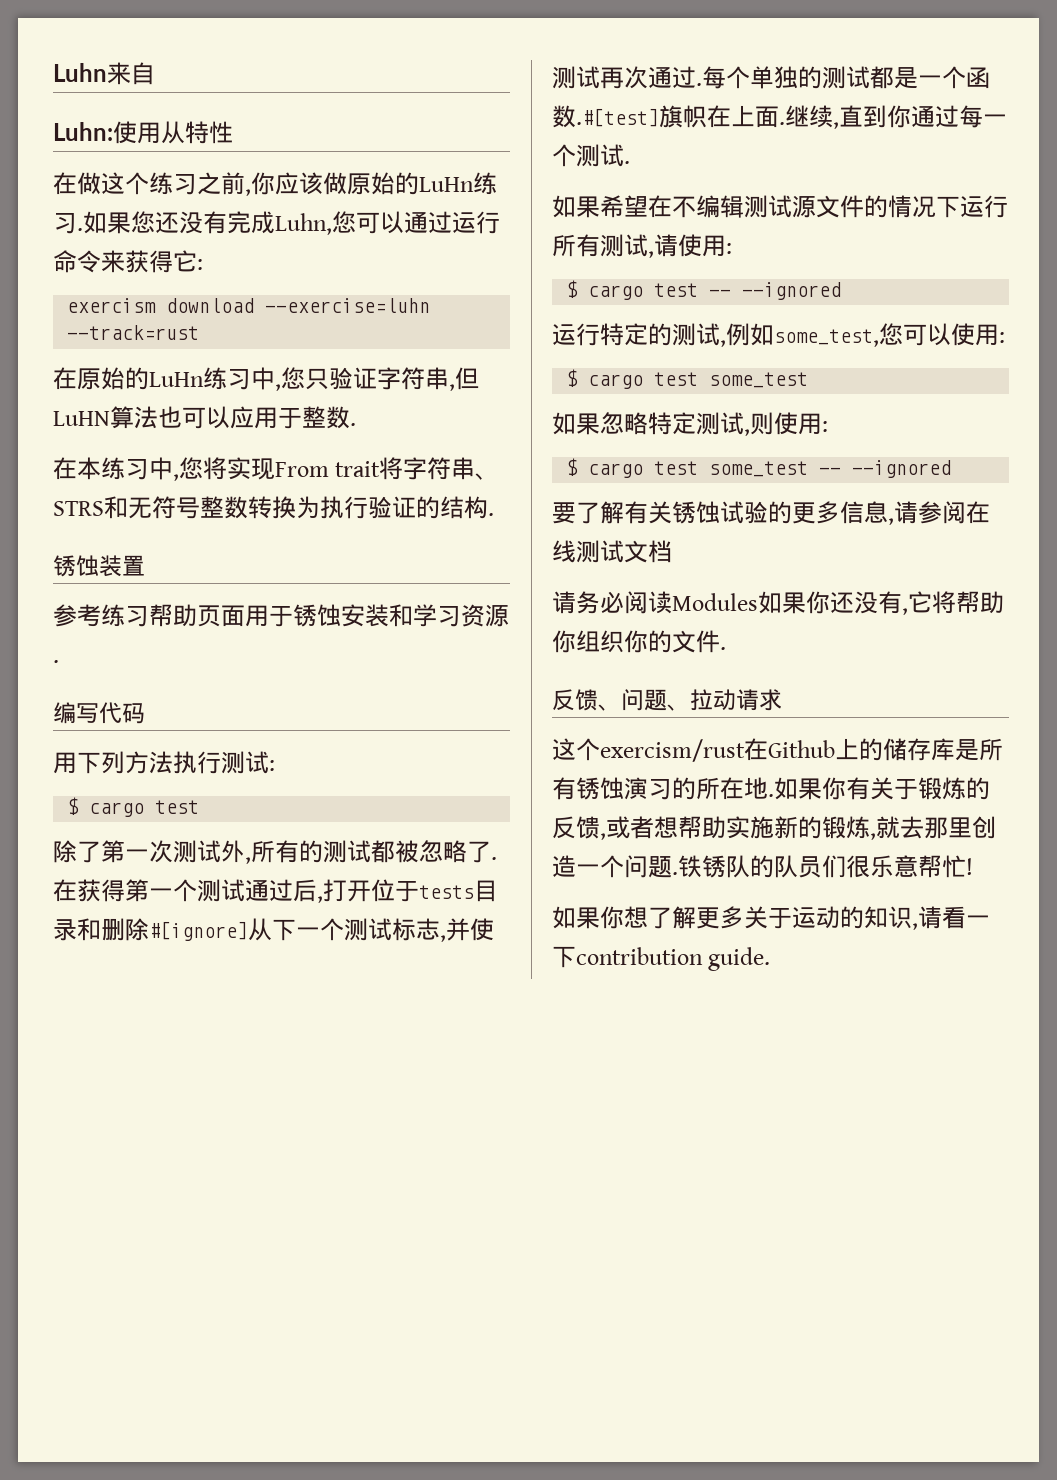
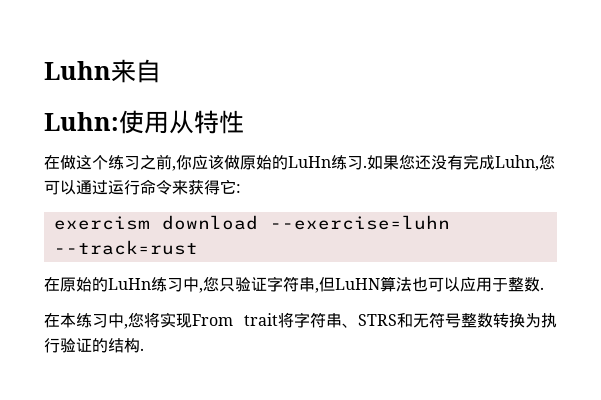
- 锈蚀装置
- 参考练习帮助页面用于锈蚀安装和学习资源.
- 编写代码
- 用下列方法执行测试:
- $ cargo test
- 除了第一次测试外,所有的测试都被忽略了.在获得第一个测试通过后,打开位于tests目录和删除#[ignore]从下一个测试标志,并使测试再次通过.每个单独的测试都是一个函数.#[test]旗帜在上面.继续,直到你通过每一个测试.
- 如果希望在不编辑测试源文件的情况下运行所有测试,请使用:
- $ cargo test -- --ignored
- 运行特定的测试,例如some_test,您可以使用:
- $ cargo test some_test
- 如果忽略特定测试,则使用:
- $ cargo test some_test -- --ignored
- 要了解有关锈蚀试验的更多信息,请参阅在线测试文档
- 请务必阅读Modules如果你还没有,它将帮助你组织你的文件.
- 反馈、问题、拉动请求
- 这个exercism/rust在Github上的储存库是所有锈蚀演习的所在地.如果你有关于锻炼的反馈,或者想帮助实施新的锻炼,就去那里创造一个问题.铁锈队的队员们很乐意帮忙!
- 如果你想了解更多关于运动的知识,请看一下contribution guide.

